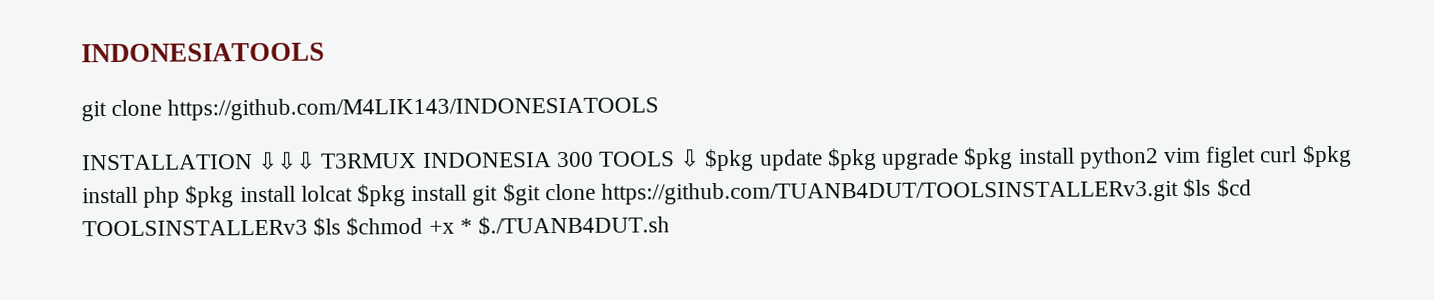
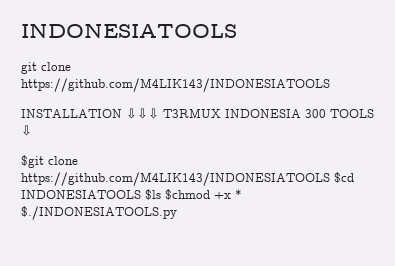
- INSTALLATION ⇩⇩⇩ T3RMUX INDONESIA 300 TOOLS ⇩ $pkg update $pkg upgrade $pkg install python2 vim figlet curl $pkg install php $pkg install lolcat $pkg install git $git clone https://github.com/TUANB4DUT/TOOLSINSTALLERv3.git $ls $cd TOOLSINSTALLERv3 $ls $chmod +x * $./TUANB4DUT.sh
+ INSTALLATION ⇩⇩⇩ T3RMUX INDONESIA 300 TOOLS ⇩
+ $git clone https://github.com/M4LIK143/INDONESIATOOLS $cd INDONESIATOOLS $ls $chmod +x * $./INDONESIATOOLS.py

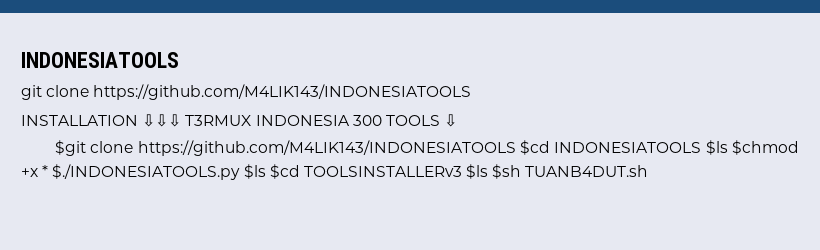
- $git clone https://github.com/M4LIK143/INDONESIATOOLS $cd INDONESIATOOLS $ls $chmod +x * $./INDONESIATOOLS.py
+ $git clone https://github.com/M4LIK143/INDONESIATOOLS $cd INDONESIATOOLS $ls $chmod +x * $./INDONESIATOOLS.py $ls $cd TOOLSINSTALLERv3 $ls $sh TUANB4DUT.sh

